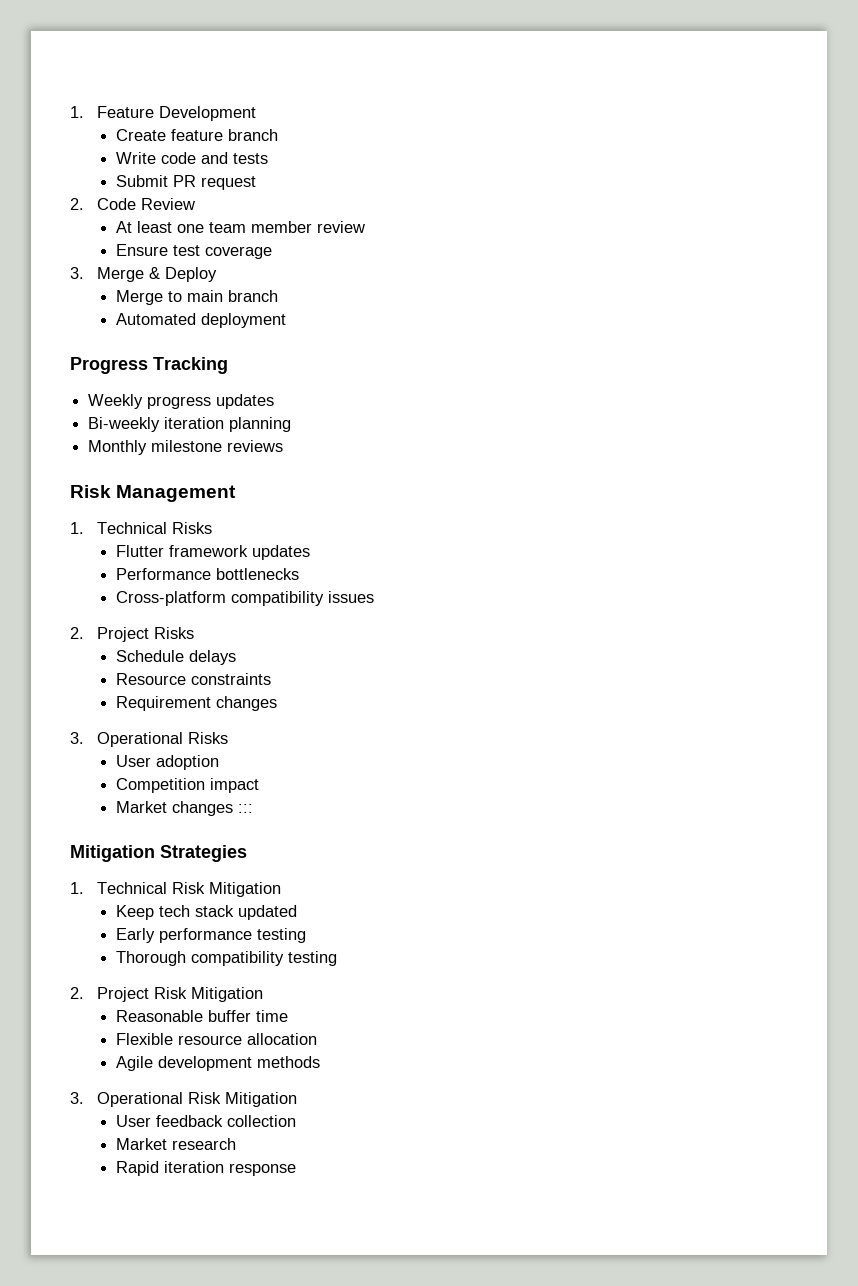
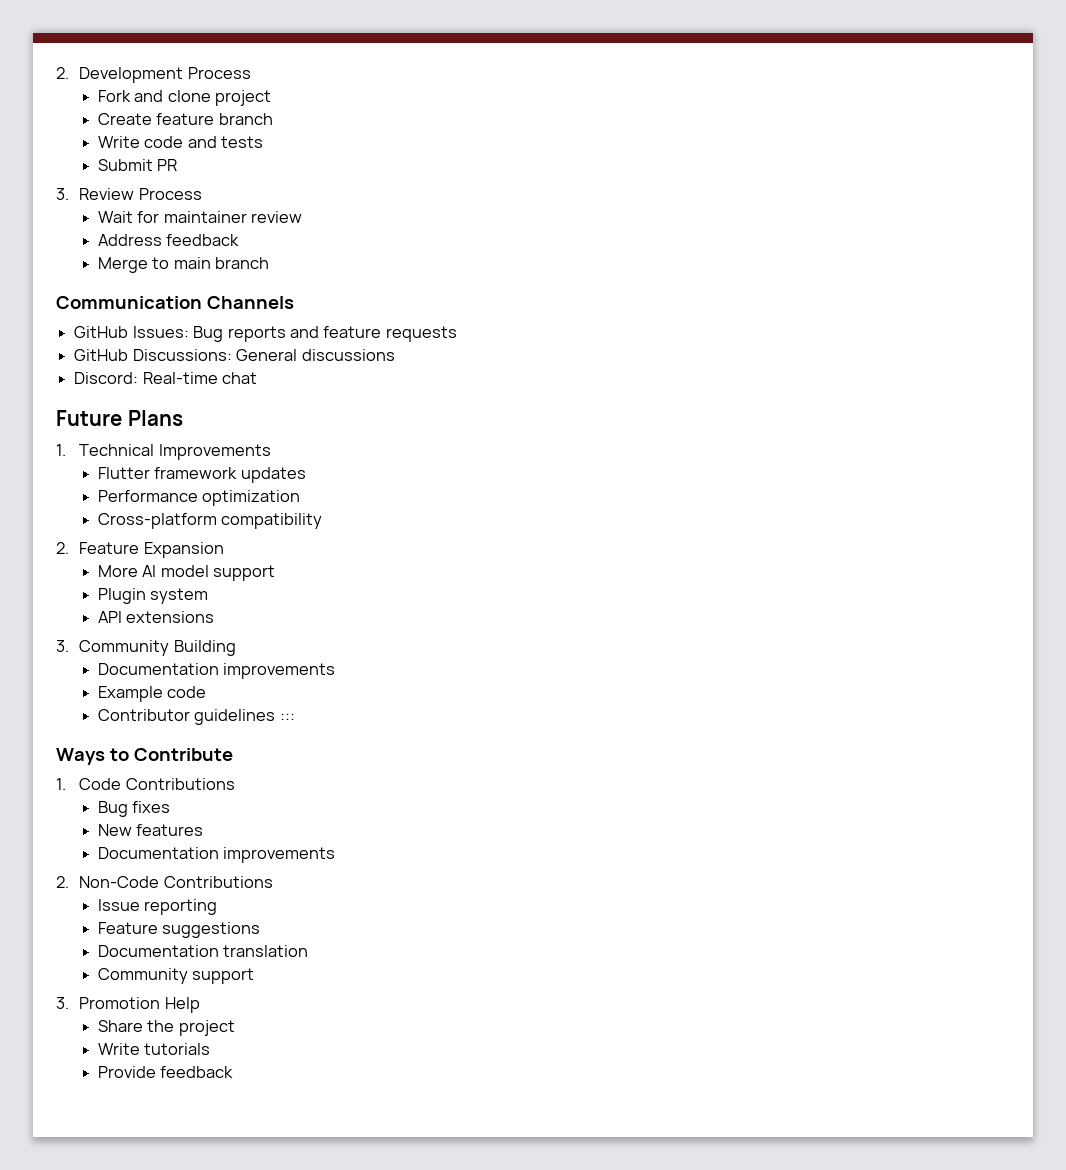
- 1. Feature Development
+ 2. Development Process
+ Fork and clone project
- Submit PR request
- 2. Code Review
- At least one team member review
- Ensure test coverage
- 3. Merge & Deploy
+ Submit PR
+ 3. Review Process
+ Wait for maintainer review
+ Address feedback
  Merge to main branch
- Automated deployment
- Progress Tracking
- Weekly progress updates
- Bi-weekly iteration planning
- Monthly milestone reviews
- Risk Management
- 1. Technical Risks
+ Communication Channels
+ GitHub Issues: Bug reports and feature requests
+ GitHub Discussions: General discussions
+ Discord: Real-time chat
+ Future Plans
+ 1. Technical Improvements
- Performance bottlenecks
+ Performance optimization
- Cross-platform compatibility issues
- 2. Project Risks
- Schedule delays
- Resource constraints
- Requirement changes
- 3. Operational Risks
- User adoption
- Competition impact
- Market changes :::
- Mitigation Strategies
- 1. Technical Risk Mitigation
- Keep tech stack updated
- Early performance testing
- Thorough compatibility testing
- 2. Project Risk Mitigation
- Reasonable buffer time
- Flexible resource allocation
- Agile development methods
- 3. Operational Risk Mitigation
- User feedback collection
- Market research
- Rapid iteration response
+ Cross-platform compatibility
+ 2. Feature Expansion
+ More AI model support
+ Plugin system
+ API extensions
+ 3. Community Building
+ Documentation improvements
+ Example code
+ Contributor guidelines :::
+ Ways to Contribute
+ 1. Code Contributions
+ Bug fixes
+ New features
+ Documentation improvements
+ 2. Non-Code Contributions
+ Issue reporting
+ Feature suggestions
+ Documentation translation
+ Community support
+ 3. Promotion Help
+ Share the project
+ Write tutorials
+ Provide feedback

